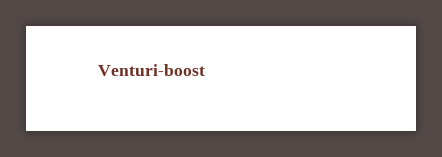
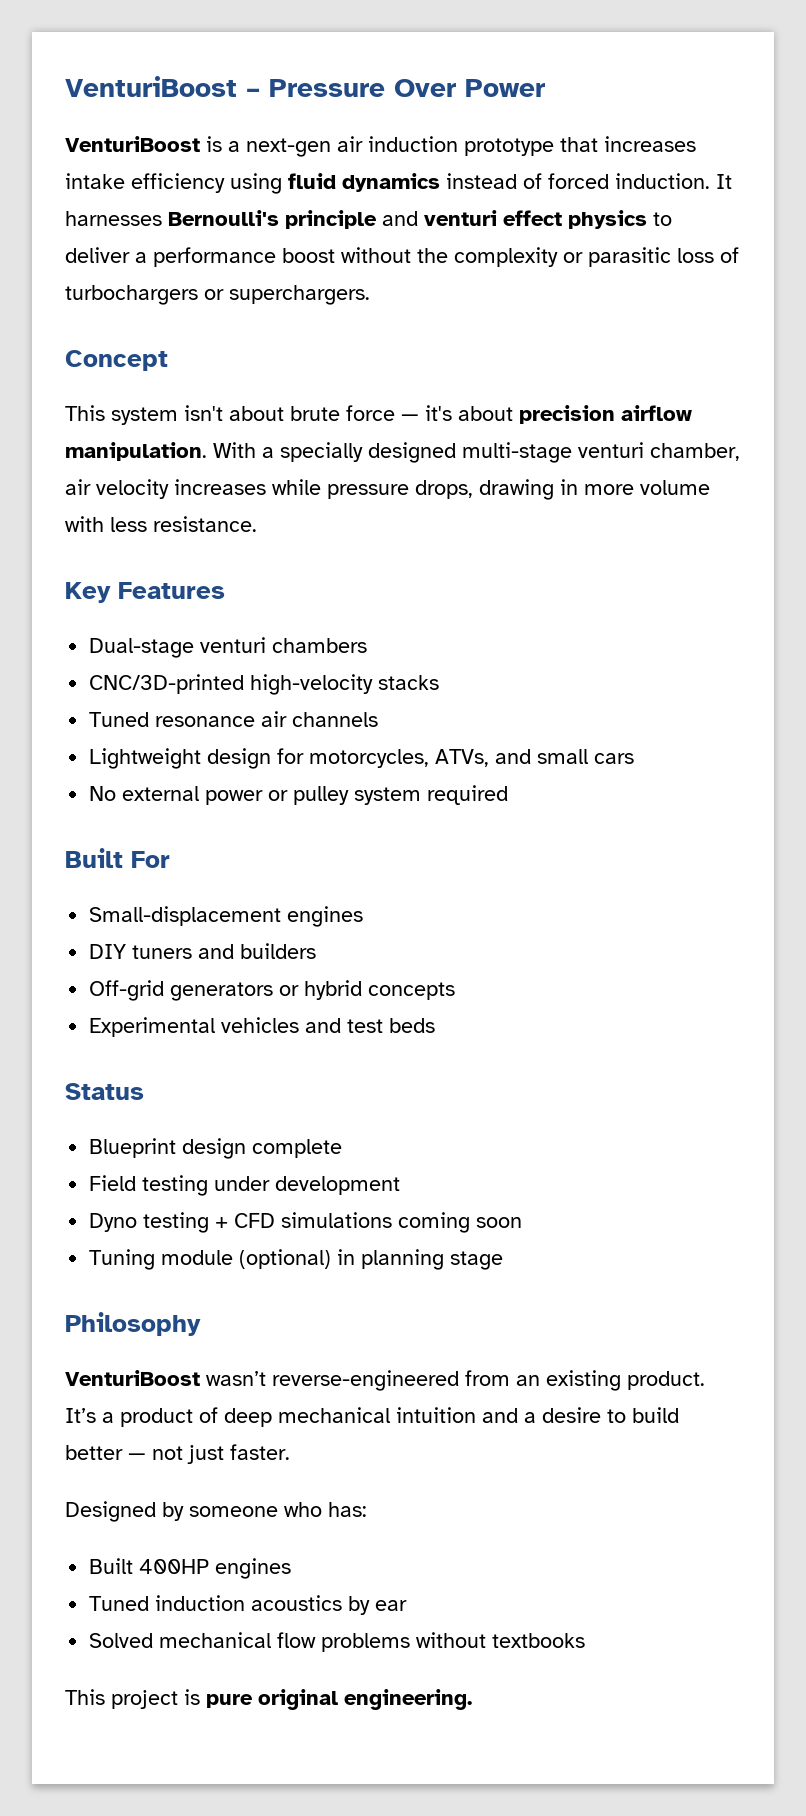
- Venturi-boost
+ VenturiBoost – Pressure Over Power
+ VenturiBoost is a next-gen air induction prototype that increases intake efficiency using fluid dynamics instead of forced induction. It harnesses Bernoulli's principle and venturi effect physics to deliver a performance boost without the complexity or parasitic loss of turbochargers or superchargers.
+ Concept
+ This system isn't about brute force — it's about precision airflow manipulation. With a specially designed multi-stage venturi chamber, air velocity increases while pressure drops, drawing in more volume with less resistance.
+ Key Features
+ Dual-stage venturi chambers
+ CNC/3D-printed high-velocity stacks
+ Tuned resonance air channels
+ Lightweight design for motorcycles, ATVs, and small cars
+ No external power or pulley system required
+ Built For
+ Small-displacement engines
+ DIY tuners and builders
+ Off-grid generators or hybrid concepts
+ Experimental vehicles and test beds
+ Status
+ Blueprint design complete
+ Field testing under development
+ Dyno testing + CFD simulations coming soon
+ Tuning module (optional) in planning stage
+ Philosophy
+ VenturiBoost wasn’t reverse-engineered from an existing product. It’s a product of deep mechanical intuition and a desire to build better — not just faster.
+ Designed by someone who has:
+ Built 400HP engines
+ Tuned induction acoustics by ear
+ Solved mechanical flow problems without textbooks
+ This project is pure original engineering.

